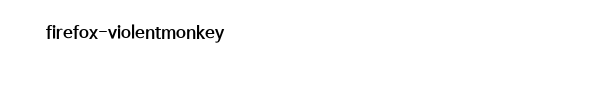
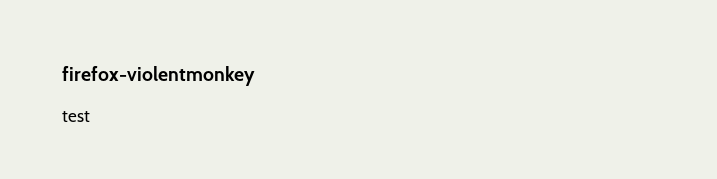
+ test

